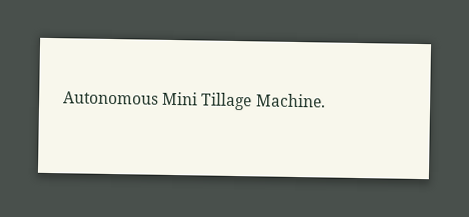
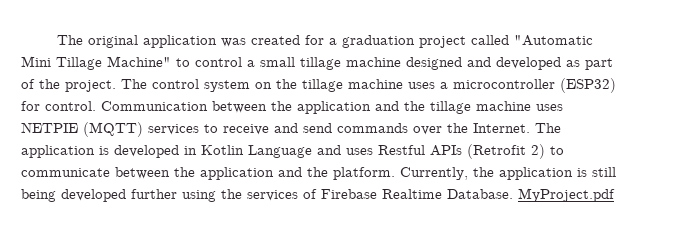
- Autonomous Mini Tillage Machine.
+ The original application was created for a graduation project called "Automatic Mini Tillage Machine" to control a small tillage machine designed and developed as part of the project. The control system on the tillage machine uses a microcontroller (ESP32) for control. Communication between the application and the tillage machine uses NETPIE (MQTT) services to receive and send commands over the Internet. The application is developed in Kotlin Language and uses Restful APIs (Retrofit 2) to communicate between the application and the platform. Currently, the application is still being developed further using the services of Firebase Realtime Database. MyProject.pdf

